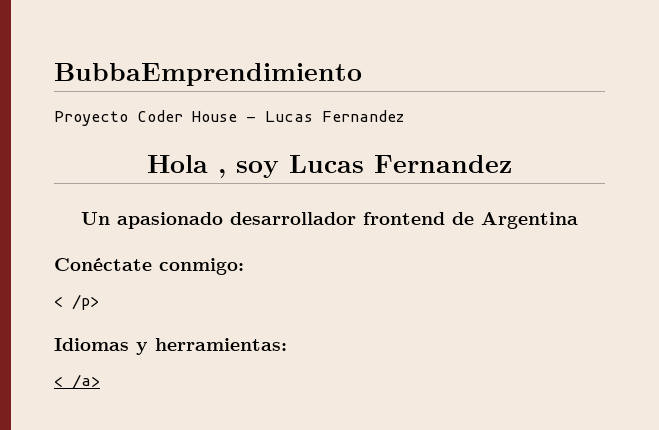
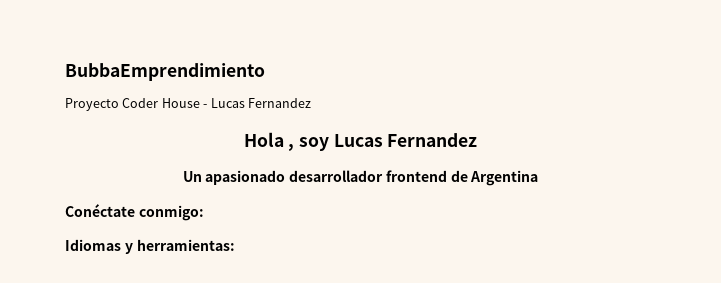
- < /p>
- < /a>

